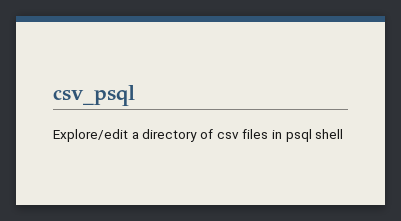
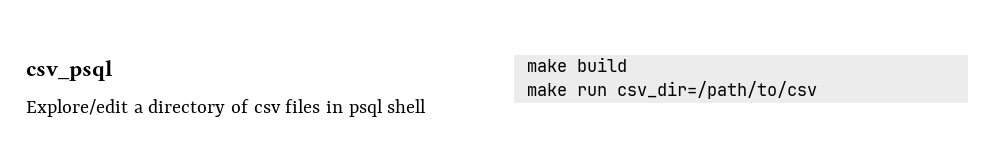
+ make build
+ make run csv_dir=/path/to/csv

